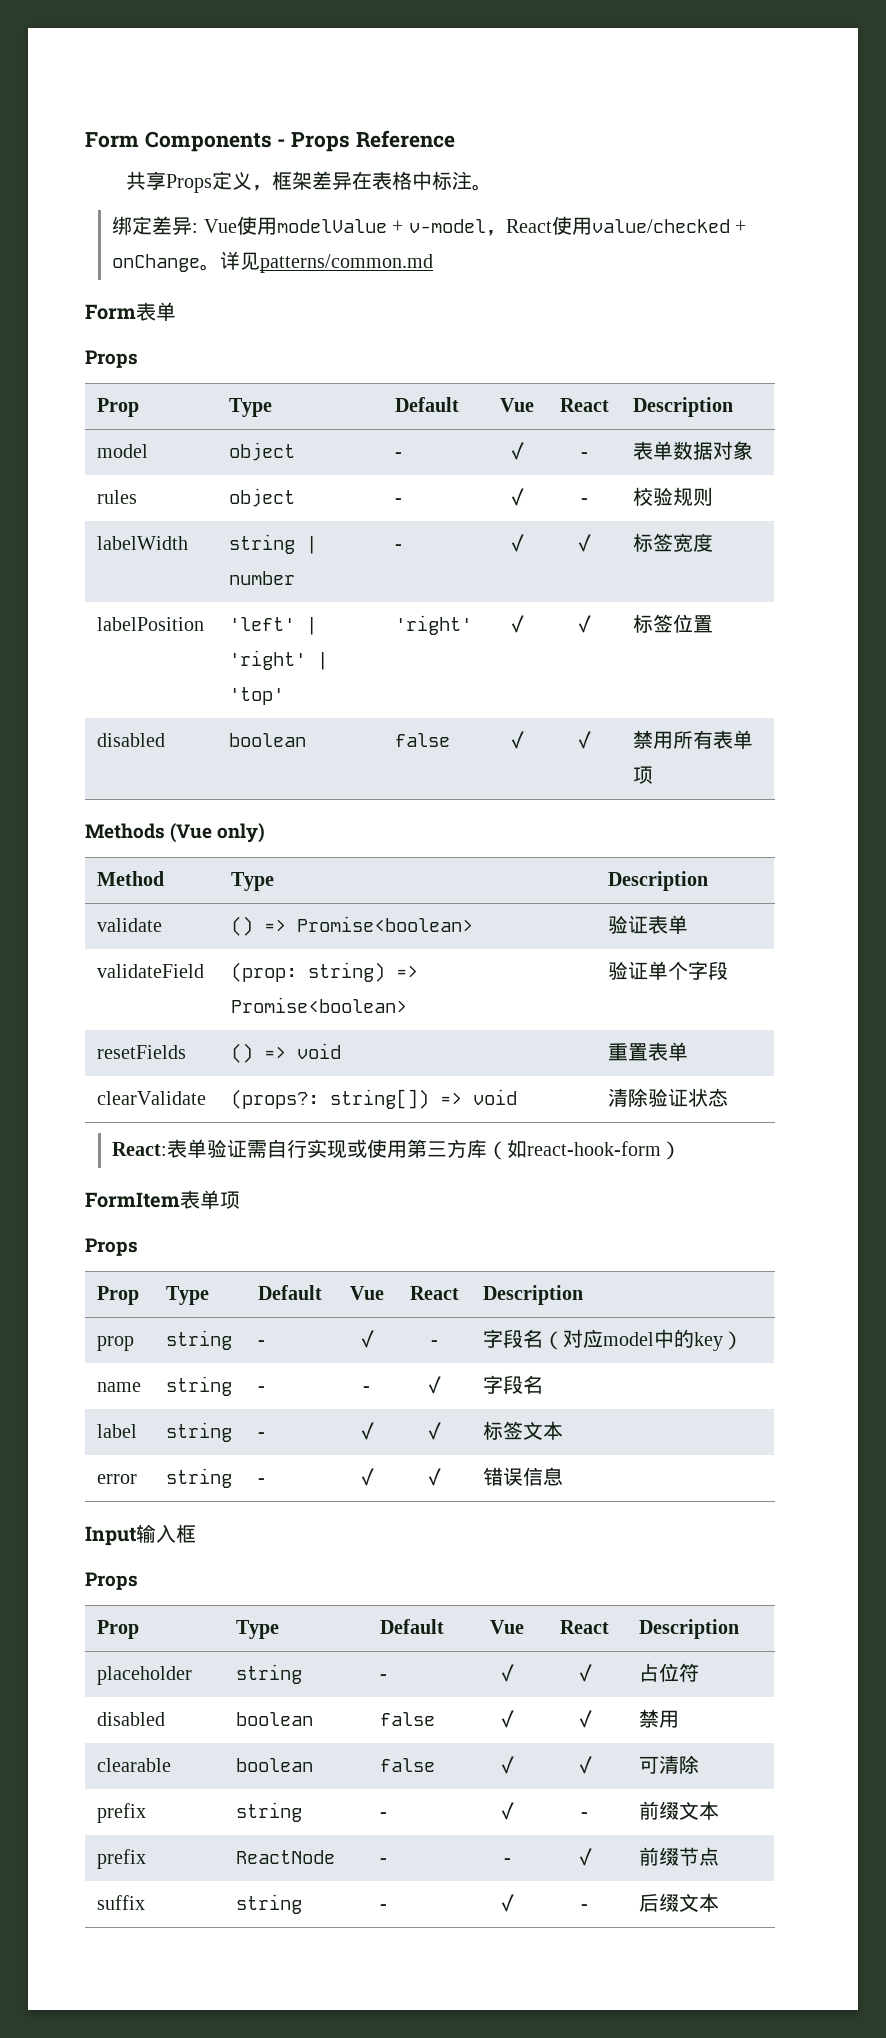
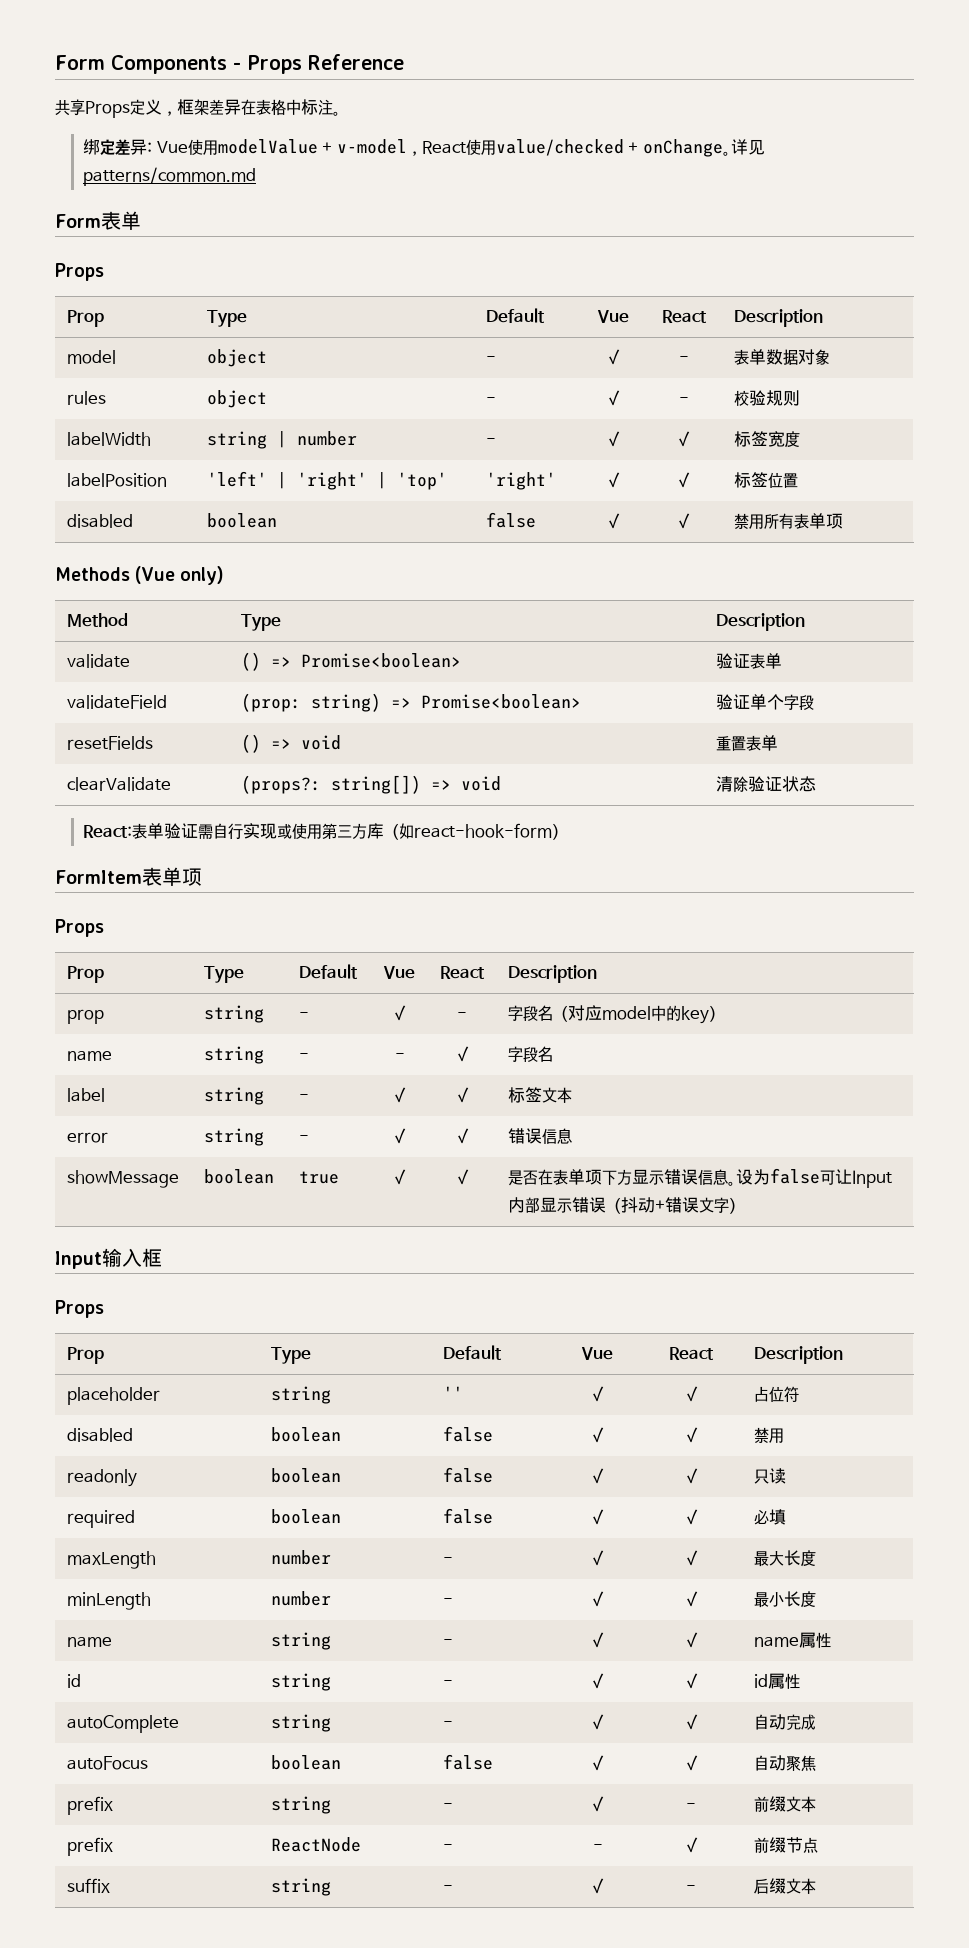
+ showMessage | boolean | true | ✓ | ✓ | 是否在表单项下方显示错误信息。设为false可让Input内部显示错误（抖动+错误文字）
- placeholder | string | - | ✓ | ✓ | 占位符
+ placeholder | string | '' | ✓ | ✓ | 占位符
- clearable | boolean | false | ✓ | ✓ | 可清除
+ readonly | boolean | false | ✓ | ✓ | 只读
+ required | boolean | false | ✓ | ✓ | 必填
+ maxLength | number | - | ✓ | ✓ | 最大长度
+ minLength | number | - | ✓ | ✓ | 最小长度
+ name | string | - | ✓ | ✓ | name属性
+ id | string | - | ✓ | ✓ | id属性
+ autoComplete | string | - | ✓ | ✓ | 自动完成
+ autoFocus | boolean | false | ✓ | ✓ | 自动聚焦

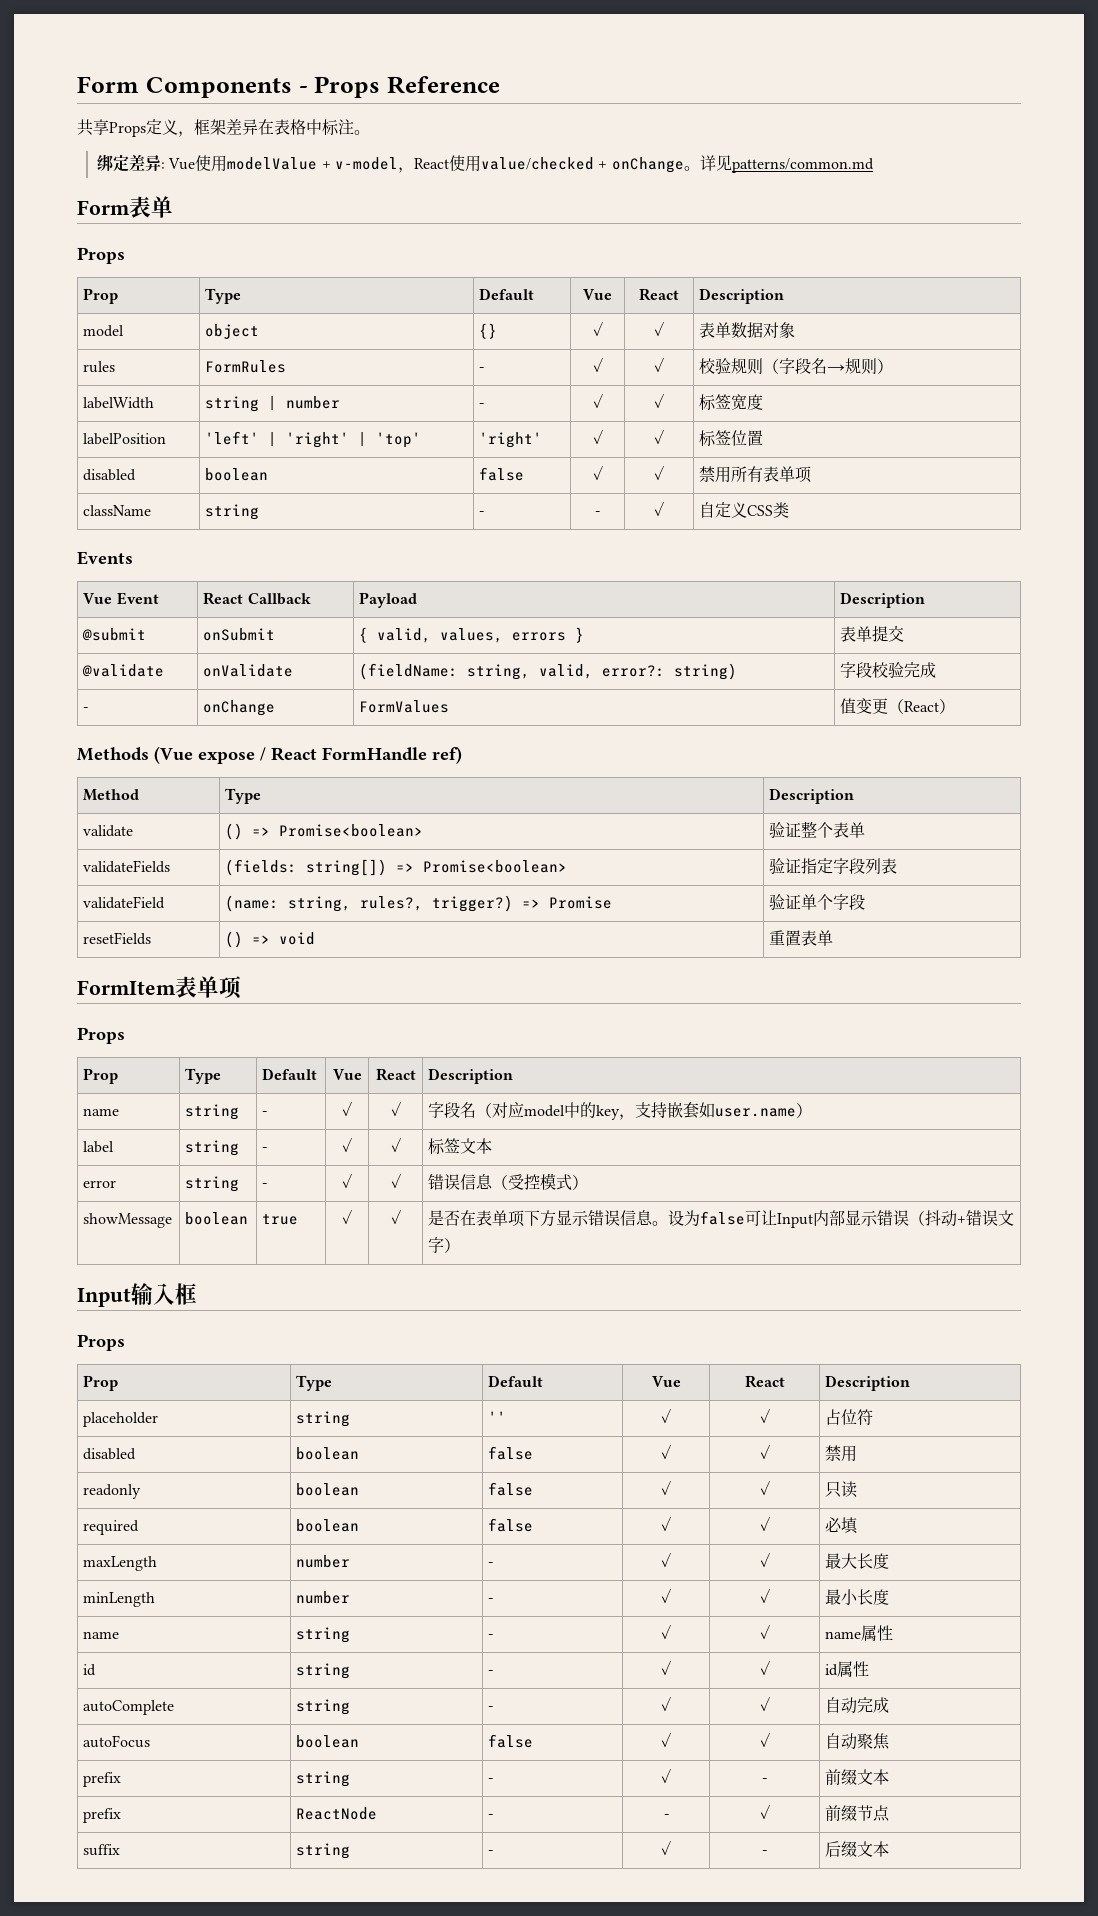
- model | object | - | ✓ | - | 表单数据对象
+ model | object | {} | ✓ | ✓ | 表单数据对象
- rules | object | - | ✓ | - | 校验规则
+ rules | FormRules | - | ✓ | ✓ | 校验规则（字段名→规则）
- Methods (Vue only)
+ className | string | - | - | ✓ | 自定义CSS类
+ Events
+ Vue Event | React Callback | Payload | Description
+ @submit | onSubmit | { valid, values, errors } | 表单提交
+ @validate | onValidate | (fieldName: string, valid, error?: string) | 字段校验完成
+ - | onChange | FormValues | 值变更（React）
+ Methods (Vue expose / React FormHandle ref)
- validate | () => Promise<boolean> | 验证表单
- validateField | (prop: string) => Promise<boolean> | 验证单个字段
+ validate | () => Promise<boolean> | 验证整个表单
+ validateFields | (fields: string[]) => Promise<boolean> | 验证指定字段列表
+ validateField | (name: string, rules?, trigger?) => Promise | 验证单个字段
- clearValidate | (props?: string[]) => void | 清除验证状态
- React:表单验证需自行实现或使用第三方库（如react-hook-form）
- prop | string | - | ✓ | - | 字段名（对应model中的key）
- name | string | - | - | ✓ | 字段名
+ name | string | - | ✓ | ✓ | 字段名（对应model中的key，支持嵌套如user.name）
- error | string | - | ✓ | ✓ | 错误信息
+ error | string | - | ✓ | ✓ | 错误信息（受控模式）

